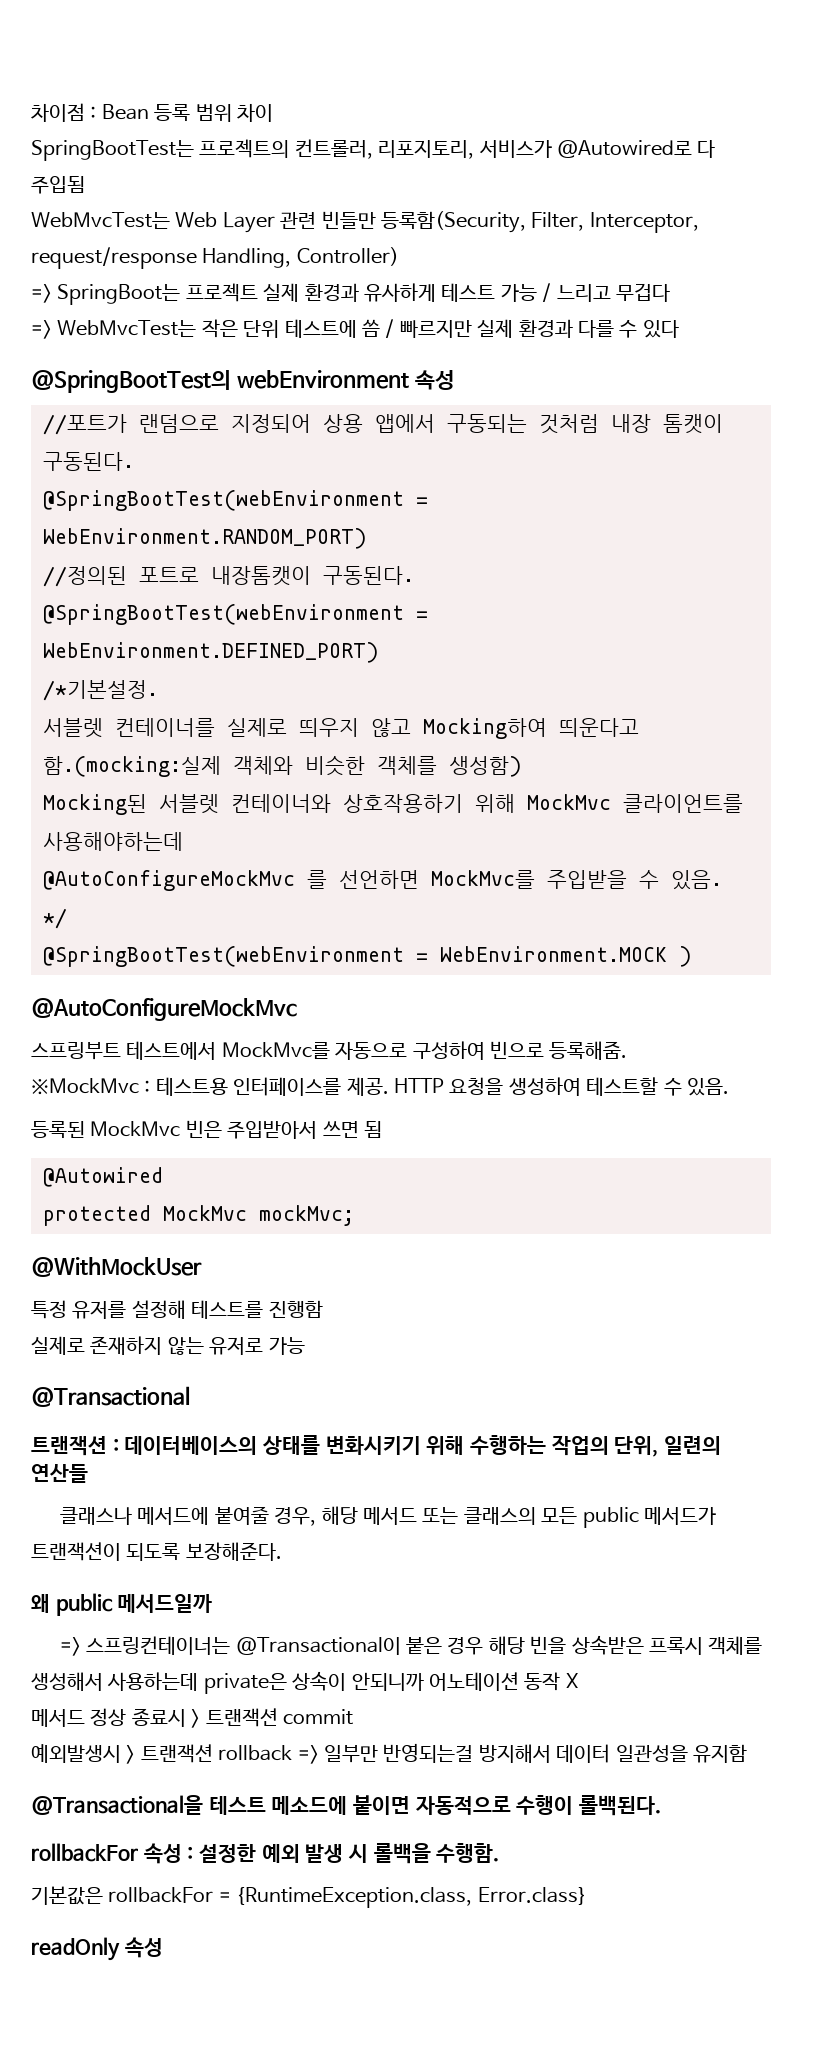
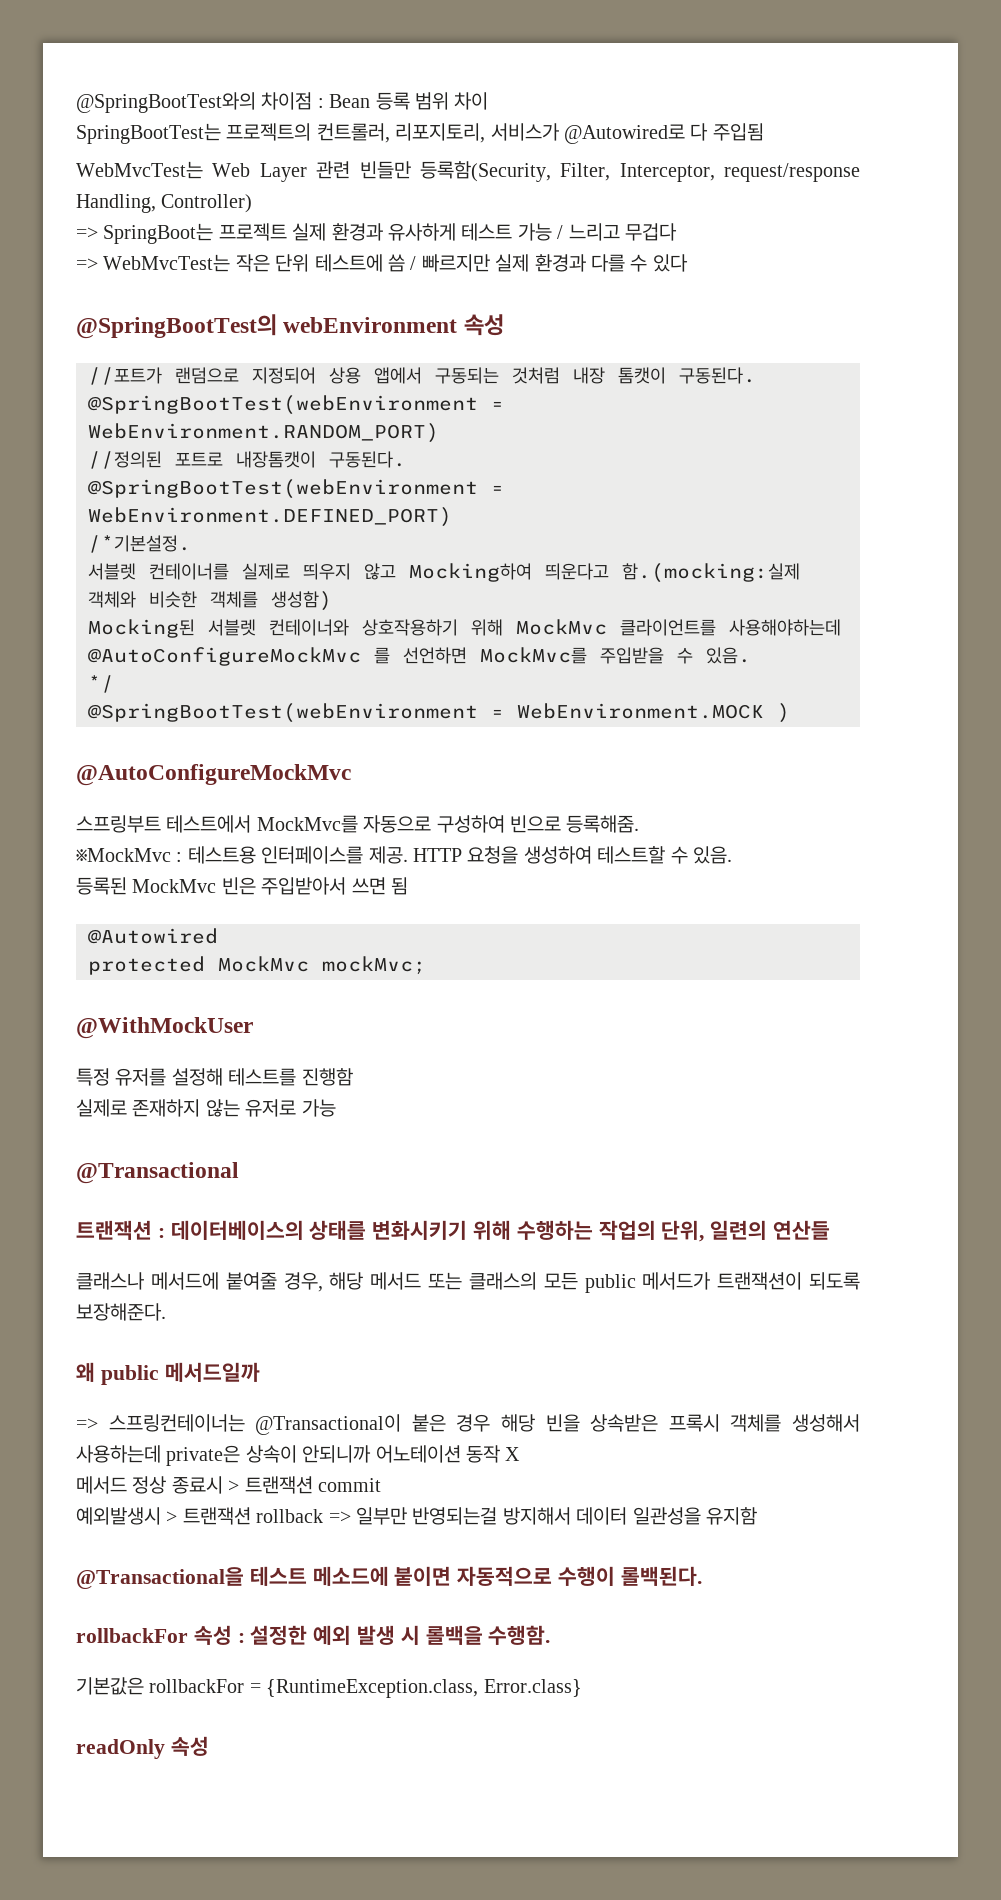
- 차이점 : Bean 등록 범위 차이
+ @SpringBootTest와의 차이점 : Bean 등록 범위 차이

